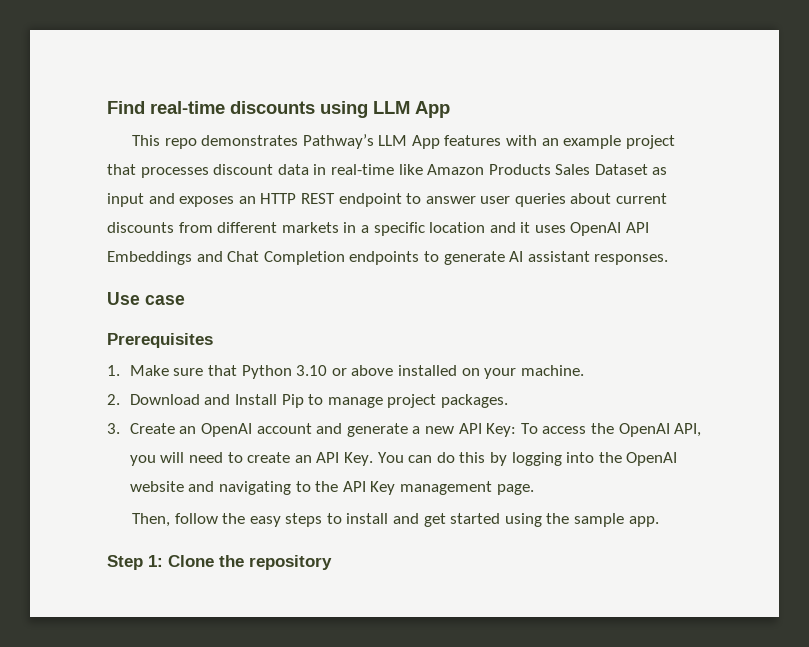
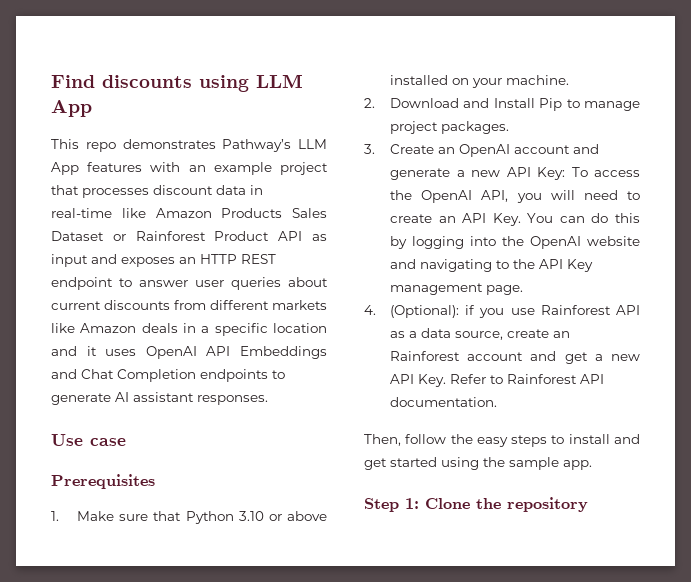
- Find real-time discounts using LLM App
+ Find discounts using LLM App
- This repo demonstrates Pathway’s LLM App features with an example project that processes discount data in real-time like Amazon Products Sales Dataset as input and exposes an HTTP REST endpoint to answer user queries about current discounts from different markets in a specific location and it uses OpenAI API Embeddings and Chat Completion endpoints to generate AI assistant responses.
+ This repo demonstrates Pathway’s LLM App features with an example project that processes discount data in real-time like Amazon Products Sales Dataset or Rainforest Product API as input and exposes an HTTP REST endpoint to answer user queries about current discounts from different markets like Amazon deals in a specific location and it uses OpenAI API Embeddings and Chat Completion endpoints to generate AI assistant responses.
+ 4. (Optional): if you use Rainforest API as a data source, create an Rainforest account and get a new API Key. Refer to Rainforest API documentation.

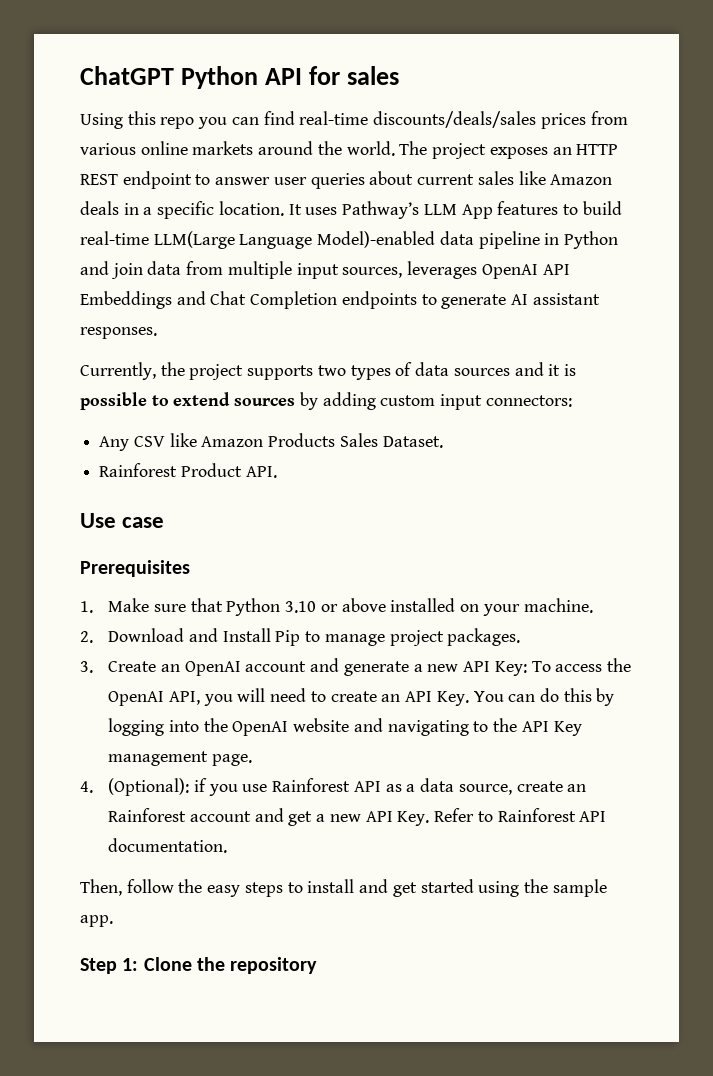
- Find discounts using LLM App
- This repo demonstrates Pathway’s LLM App features with an example project that processes discount data in real-time like Amazon Products Sales Dataset or Rainforest Product API as input and exposes an HTTP REST endpoint to answer user queries about current discounts from different markets like Amazon deals in a specific location and it uses OpenAI API Embeddings and Chat Completion endpoints to generate AI assistant responses.
+ ChatGPT Python API for sales
+ Using this repo you can find real-time discounts/deals/sales prices from various online markets around the world. The project exposes an HTTP REST endpoint to answer user queries about current sales like Amazon deals in a specific location. It uses Pathway’s LLM App features to build real-time LLM(Large Language Model)-enabled data pipeline in Python and join data from multiple input sources, leverages OpenAI API Embeddings and Chat Completion endpoints to generate AI assistant responses.
+ Currently, the project supports two types of data sources and it is possible to extend sources by adding custom input connectors:
+ Any CSV like Amazon Products Sales Dataset.
+ Rainforest Product API.

